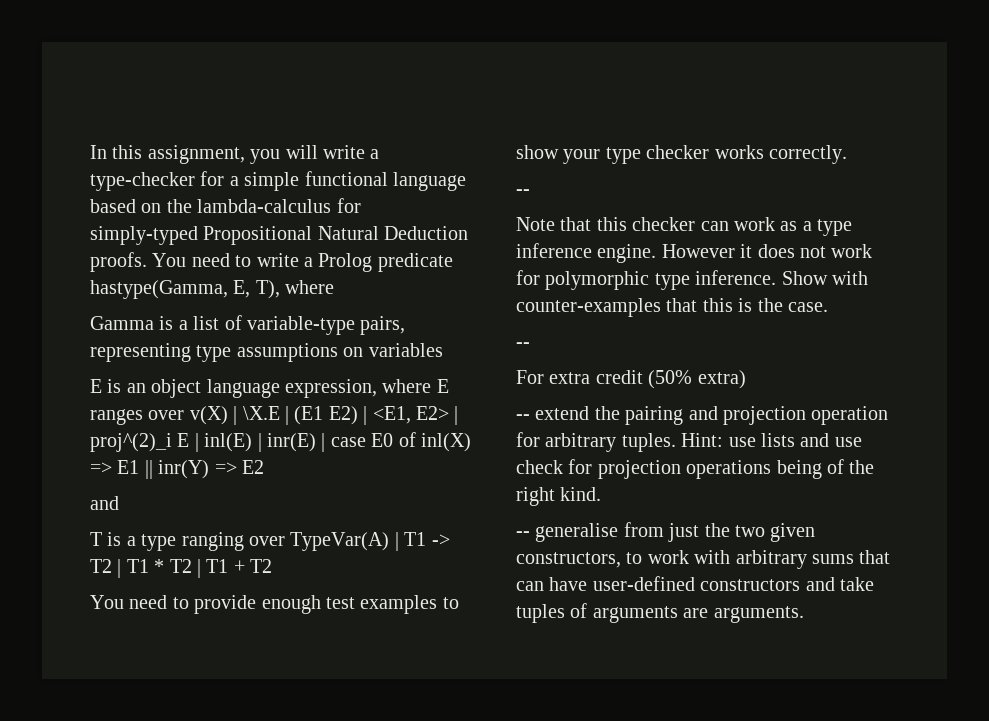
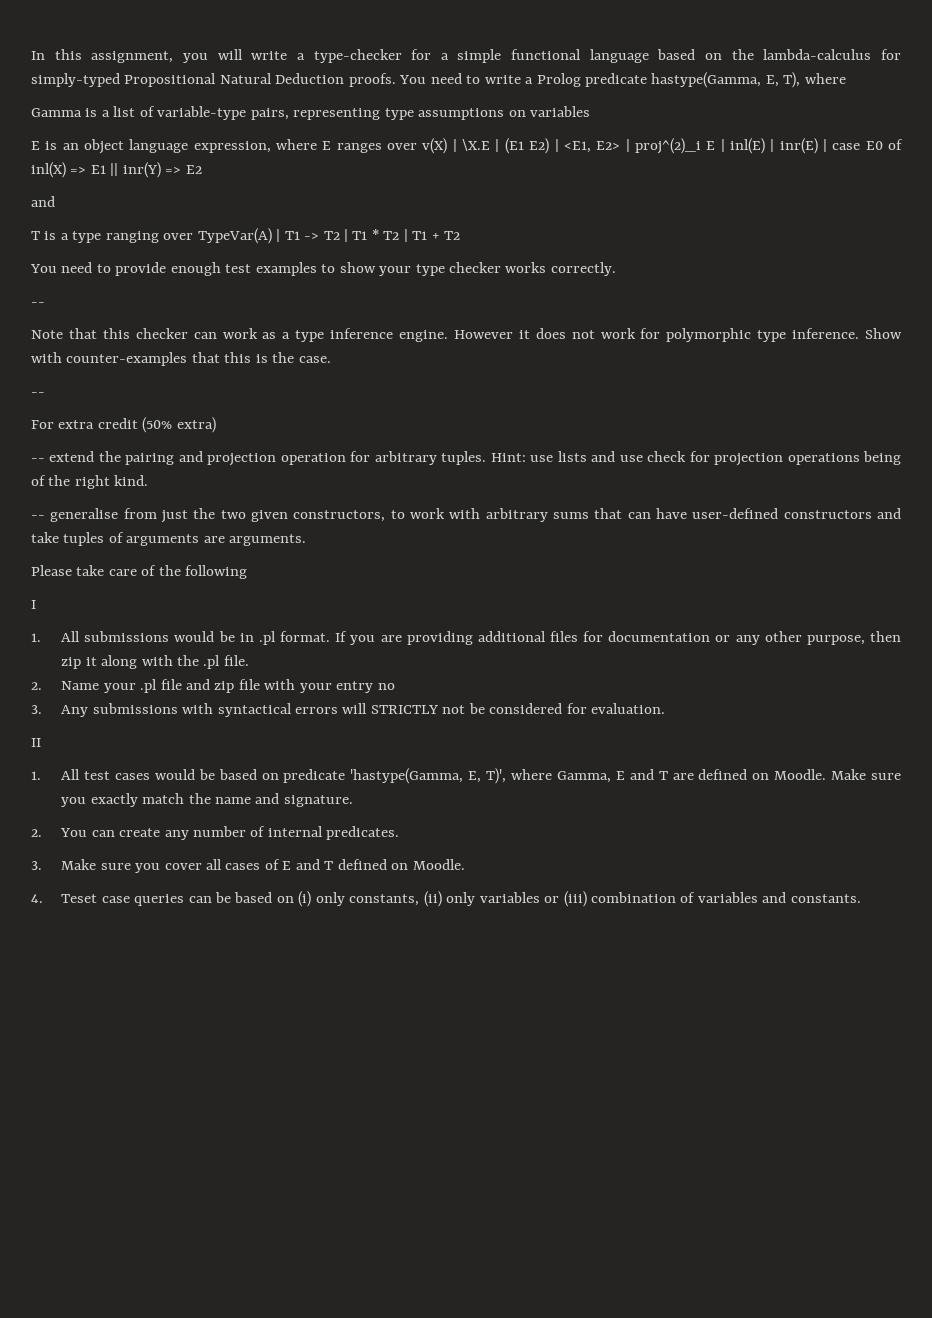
+ Please take care of the following
+ I
+ 1. All submissions would be in .pl format. If you are providing additional files for documentation or any other purpose, then zip it along with the .pl file.
+ 2. Name your .pl file and zip file with your entry no
+ 3. Any submissions with syntactical errors will STRICTLY not be considered for evaluation.
+ II
+ 1. All test cases would be based on predicate 'hastype(Gamma, E, T)', where Gamma, E and T are defined on Moodle. Make sure you exactly match the name and signature.
+ 2. You can create any number of internal predicates.
+ 3. Make sure you cover all cases of E and T defined on Moodle.
+ 4. Teset case queries can be based on (i) only constants, (ii) only variables or (iii) combination of variables and constants.

